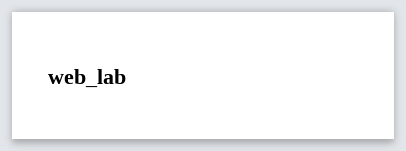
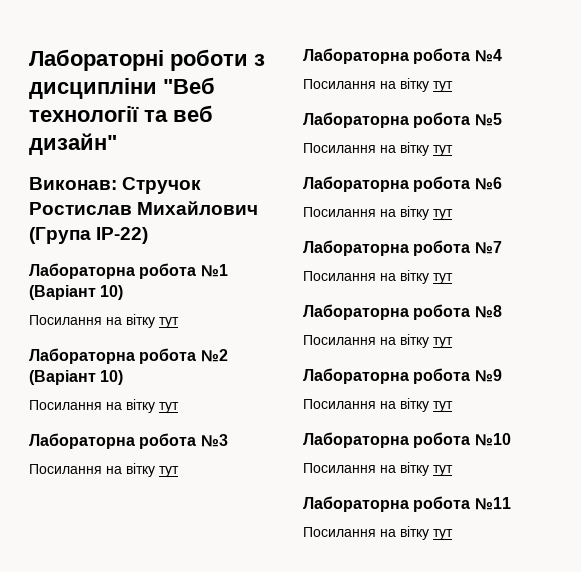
- web_lab
+ Лабораторні роботи з дисципліни "Веб технології та веб дизайн"
+ Виконав: Стручок Ростислав Михайлович (Група ІР-22)
+ Лабораторна робота №1 (Варіант 10)
+ Посилання на вітку тут
+ Лабораторна робота №2 (Варіант 10)
+ Посилання на вітку тут
+ Лабораторна робота №3
+ Посилання на вітку тут
+ Лабораторна робота №4
+ Посилання на вітку тут
+ Лабораторна робота №5
+ Посилання на вітку тут
+ Лабораторна робота №6
+ Посилання на вітку тут
+ Лабораторна робота №7
+ Посилання на вітку тут
+ Лабораторна робота №8
+ Посилання на вітку тут
+ Лабораторна робота №9
+ Посилання на вітку тут
+ Лабораторна робота №10
+ Посилання на вітку тут
+ Лабораторна робота №11
+ Посилання на вітку тут

